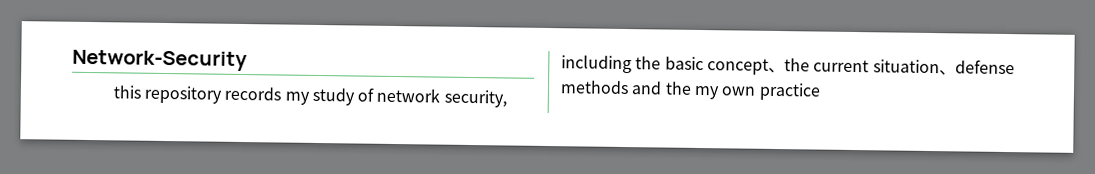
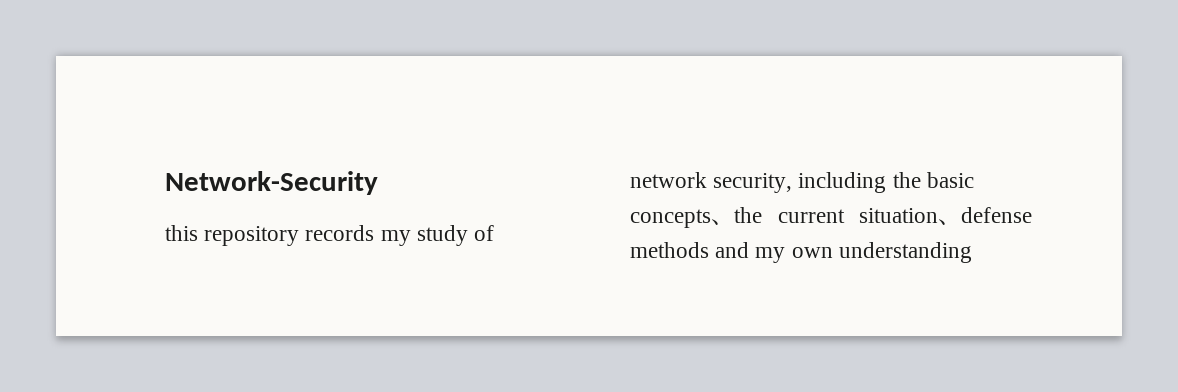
- this repository records my study of network security, including the basic concept、the current situation、defense methods and the my own practice
+ this repository records my study of network security, including the basic concepts、the current situation、defense methods and my own understanding

